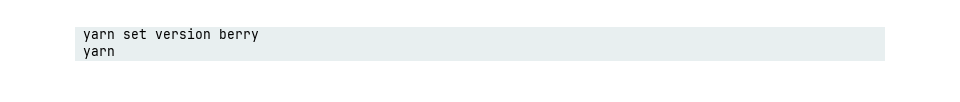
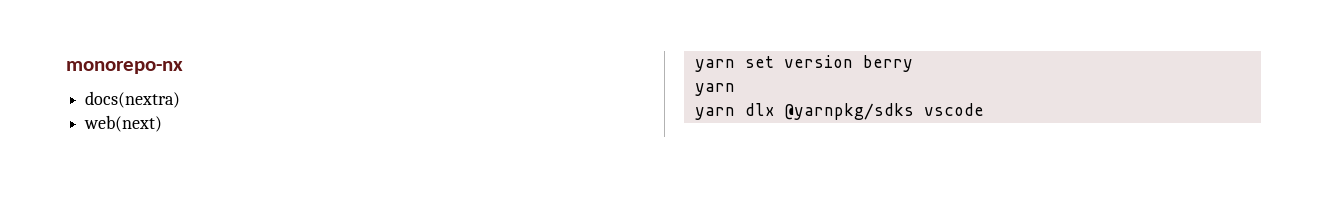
+ monorepo-nx
+ docs(nextra)
+ web(next)
+ yarn dlx @yarnpkg/sdks vscode

